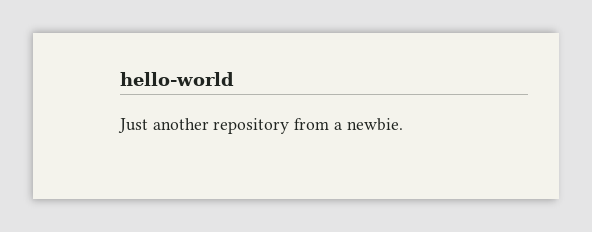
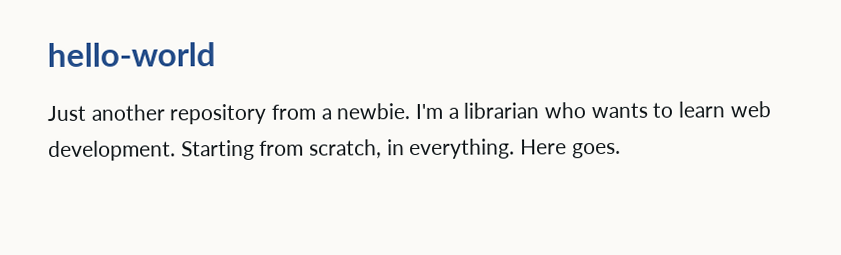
+ I'm a librarian who wants to learn web development. Starting from scratch, in everything. Here goes.

